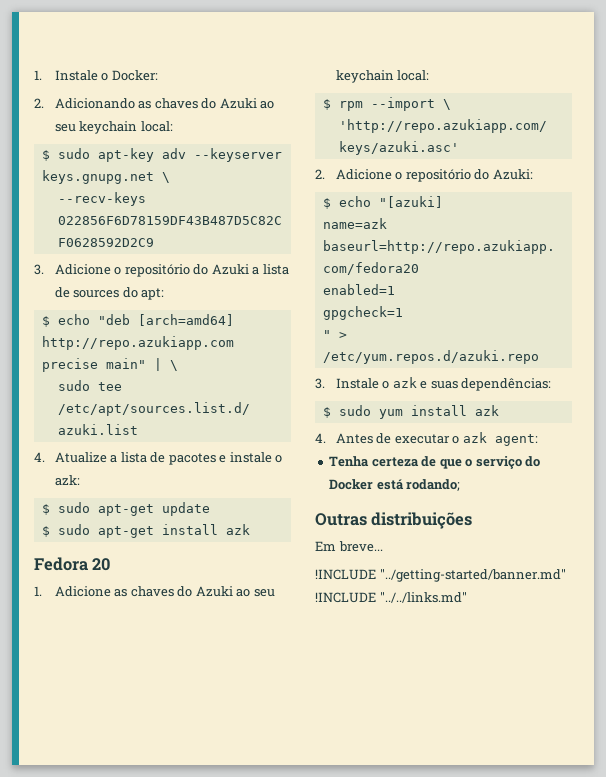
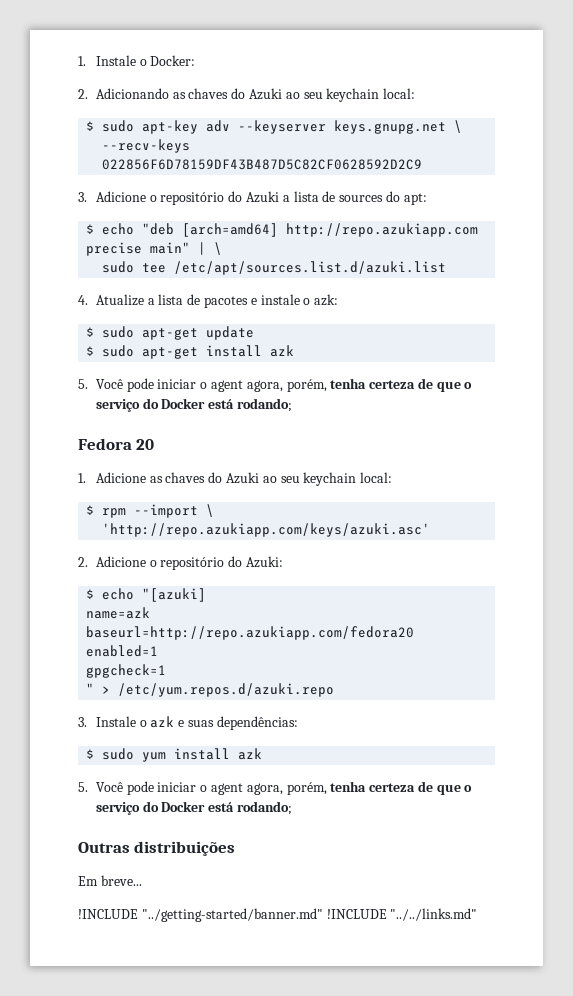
  $ sudo apt-get install azk
+ 5. Você pode iniciar o agent agora, porém, tenha certeza de que o serviço do Docker está rodando;
  $ sudo yum install azk
- 4. Antes de executar o azk agent:
- Tenha certeza de que o serviço do Docker está rodando;
+ 5. Você pode iniciar o agent agora, porém, tenha certeza de que o serviço do Docker está rodando;

